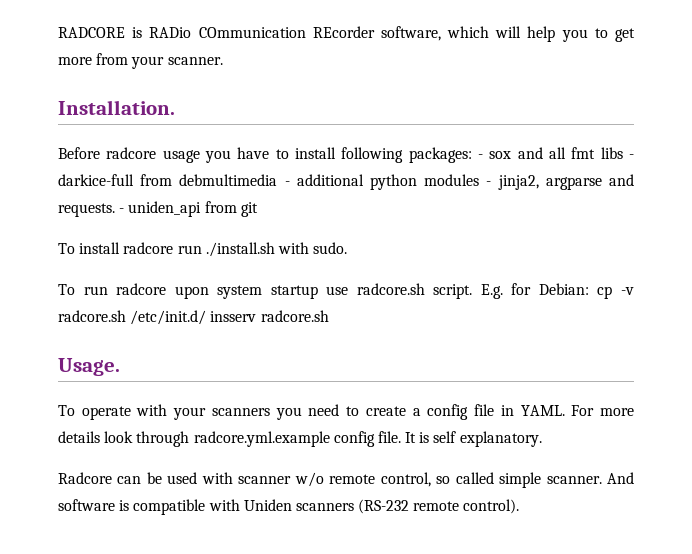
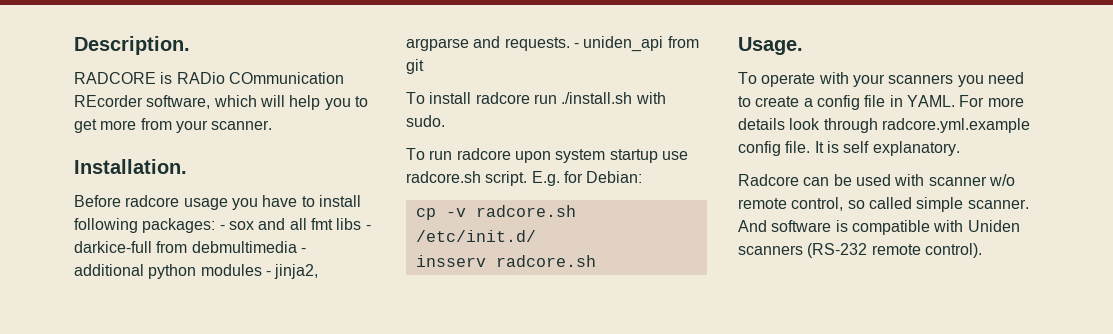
+ Description.
- E.g. for Debian: cp -v radcore.sh /etc/init.d/ insserv radcore.sh
+ E.g. for Debian:
+ cp -v radcore.sh /etc/init.d/
+ insserv radcore.sh

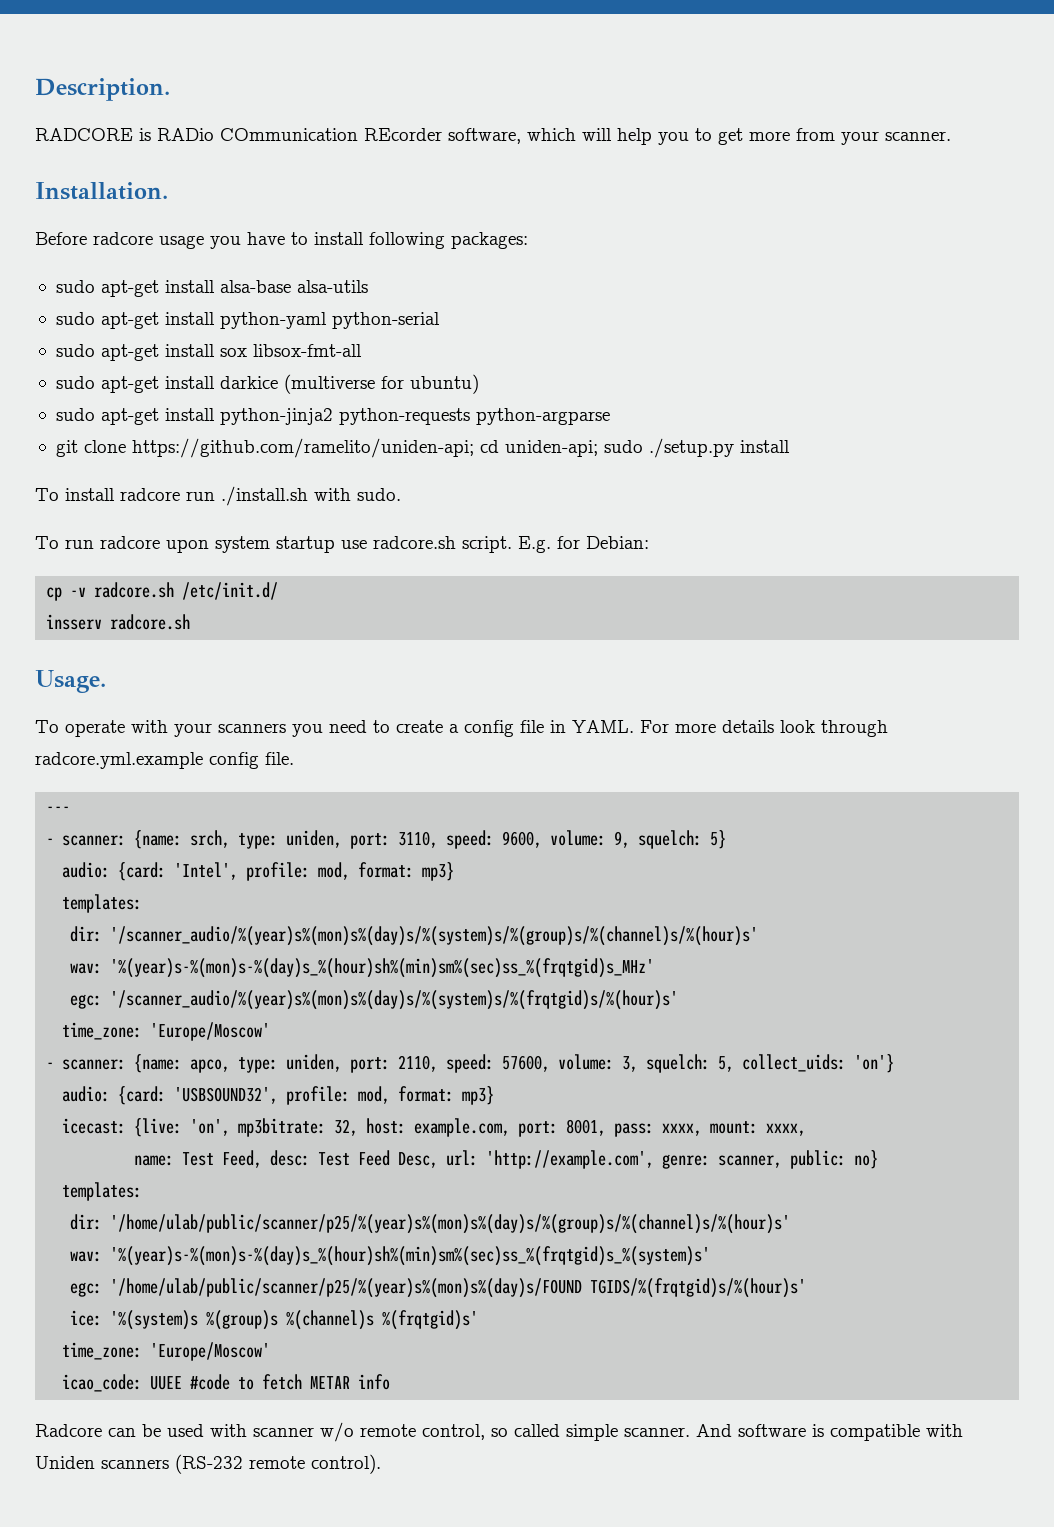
- Before radcore usage you have to install following packages: - sox and all fmt libs - darkice-full from debmultimedia - additional python modules - jinja2, argparse and requests. - uniden_api from git
+ Before radcore usage you have to install following packages:
+ sudo apt-get install alsa-base alsa-utils
+ sudo apt-get install python-yaml python-serial
+ sudo apt-get install sox libsox-fmt-all
+ sudo apt-get install darkice (multiverse for ubuntu)
+ sudo apt-get install python-jinja2 python-requests python-argparse
+ git clone https://github.com/ramelito/uniden-api; cd uniden-api; sudo ./setup.py install
- For more details look through radcore.yml.example config file. It is self explanatory.
+ For more details look through radcore.yml.example config file.
+ ---
+ - scanner: {name: srch, type: uniden, port: 3110, speed: 9600, volume: 9, squelch: 5}
+ audio: {card: 'Intel', profile: mod, format: mp3}
+ templates:
+ dir: '/scanner_audio/%(year)s%(mon)s%(day)s/%(system)s/%(group)s/%(channel)s/%(hour)s'
+ wav: '%(year)s-%(mon)s-%(day)s_%(hour)sh%(min)sm%(sec)ss_%(frqtgid)s_MHz'
+ egc: '/scanner_audio/%(year)s%(mon)s%(day)s/%(system)s/%(frqtgid)s/%(hour)s'
+ time_zone: 'Europe/Moscow'
+ - scanner: {name: apco, type: uniden, port: 2110, speed: 57600, volume: 3, squelch: 5, collect_uids: 'on'}
+ audio: {card: 'USBSOUND32', profile: mod, format: mp3}
+ icecast: {live: 'on', mp3bitrate: 32, host: example.com, port: 8001, pass: xxxx, mount: xxxx,
+ name: Test Feed, desc: Test Feed Desc, url: 'http://example.com', genre: scanner, public: no}
+ templates:
+ dir: '/home/ulab/public/scanner/p25/%(year)s%(mon)s%(day)s/%(group)s/%(channel)s/%(hour)s'
+ wav: '%(year)s-%(mon)s-%(day)s_%(hour)sh%(min)sm%(sec)ss_%(frqtgid)s_%(system)s'
+ egc: '/home/ulab/public/scanner/p25/%(year)s%(mon)s%(day)s/FOUND TGIDS/%(frqtgid)s/%(hour)s'
+ ice: '%(system)s %(group)s %(channel)s %(frqtgid)s'
+ time_zone: 'Europe/Moscow'
+ icao_code: UUEE #code to fetch METAR info

